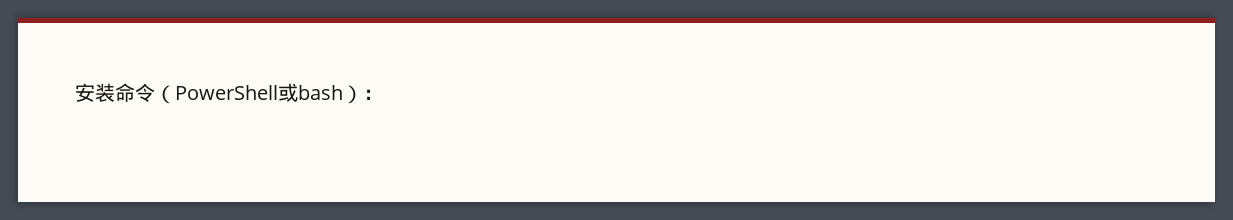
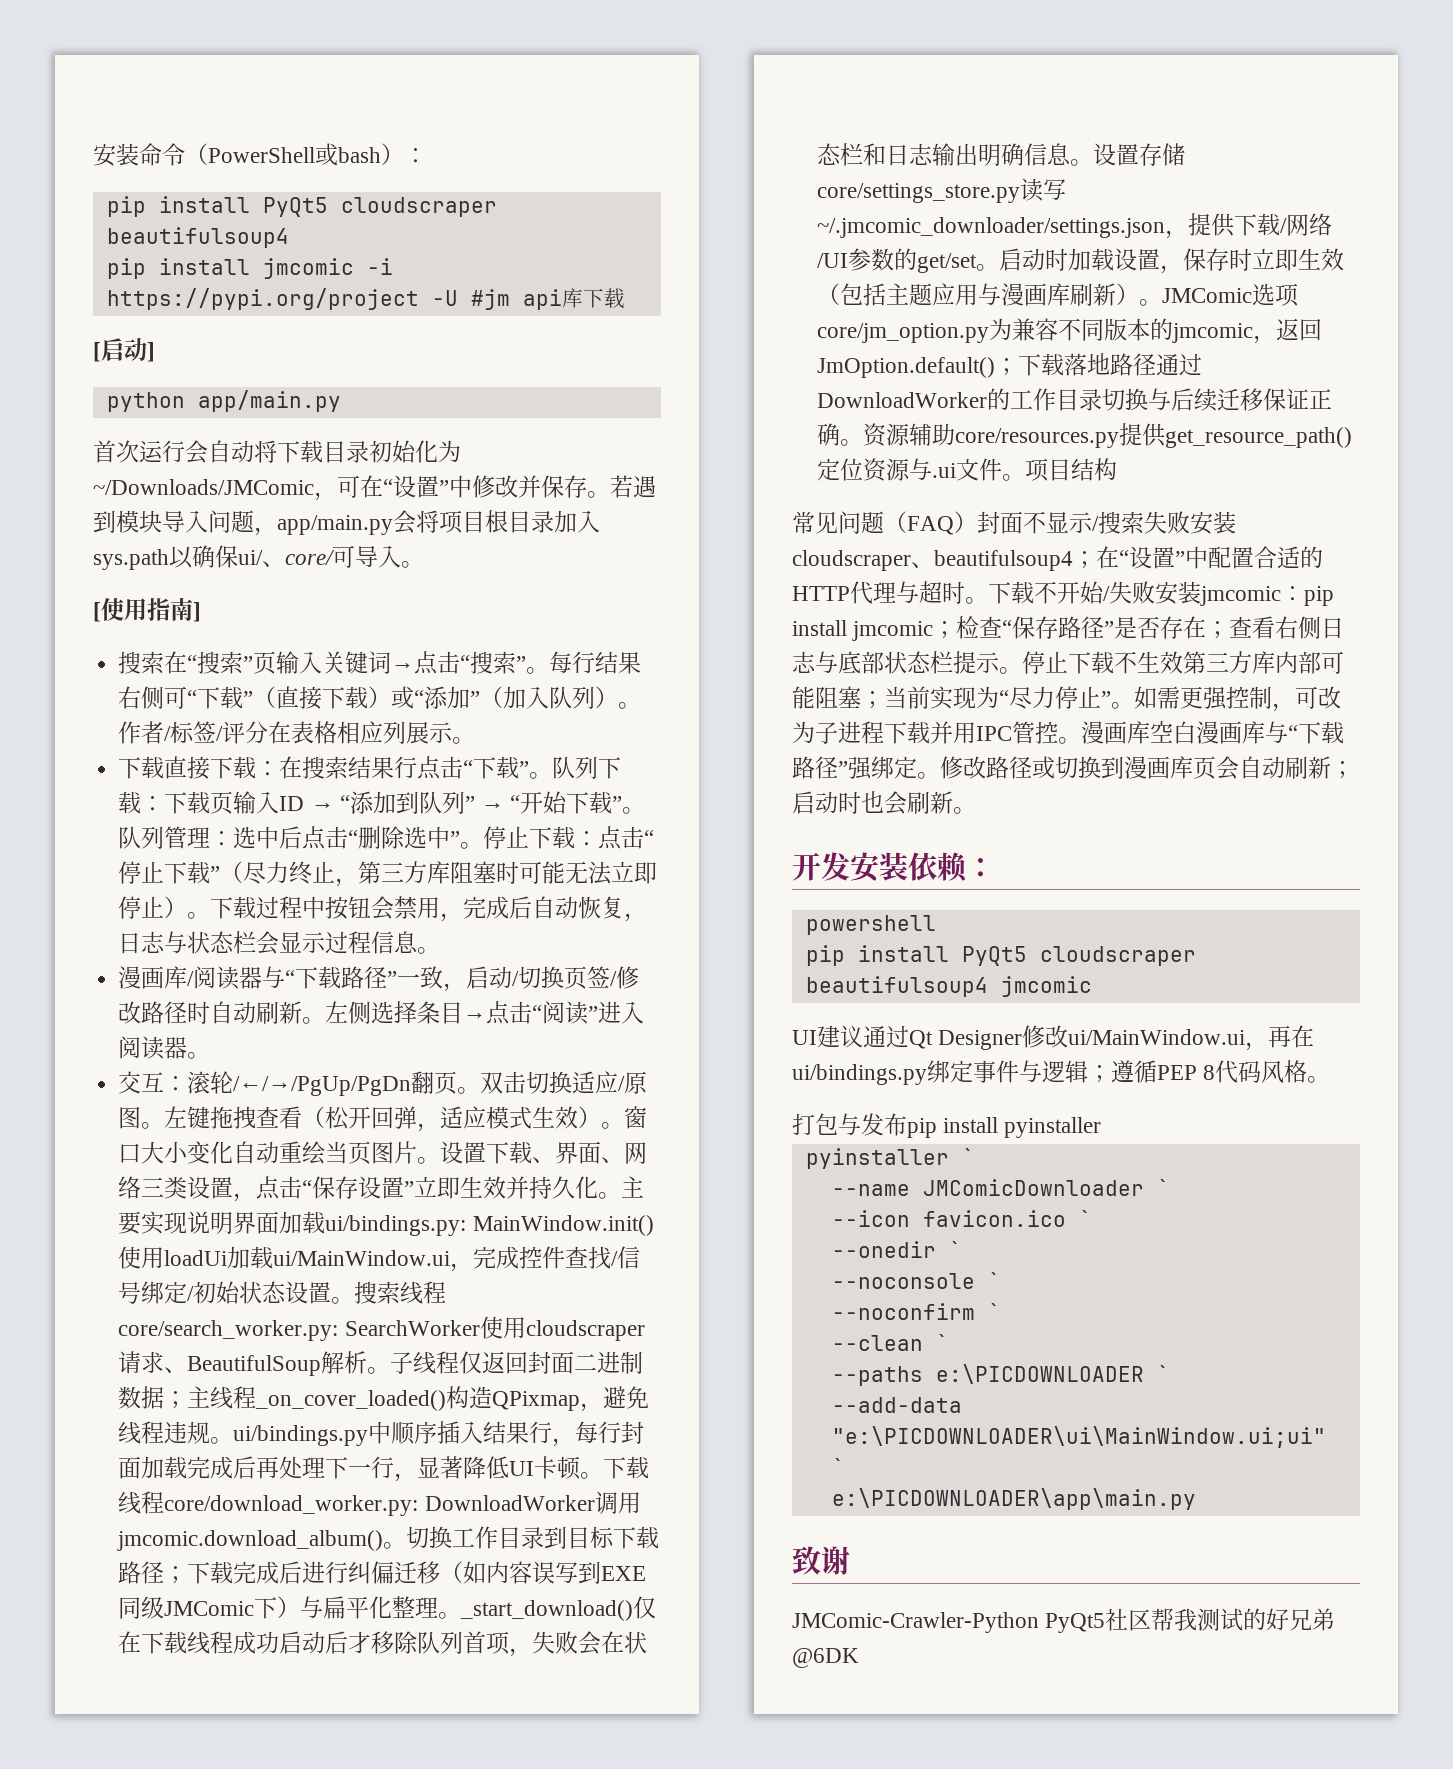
  安装命令（PowerShell或bash）：
+ pip install PyQt5 cloudscraper beautifulsoup4
+ pip install jmcomic -i https://pypi.org/project -U #jm api库下载
+ [启动]
+ python app/main.py
+ 首次运行会自动将下载目录初始化为~/Downloads/JMComic，可在“设置”中修改并保存。若遇到模块导入问题，app/main.py会将项目根目录加入sys.path以确保ui/、core/可导入。
+ [使用指南]
+ 搜索在“搜索”页输入关键词→点击“搜索”。每行结果右侧可“下载”（直接下载）或“添加”（加入队列）。作者/标签/评分在表格相应列展示。
+ 下载直接下载：在搜索结果行点击“下载”。队列下载：下载页输入ID → “添加到队列” → “开始下载”。队列管理：选中后点击“删除选中”。停止下载：点击“停止下载”（尽力终止，第三方库阻塞时可能无法立即停止）。下载过程中按钮会禁用，完成后自动恢复，日志与状态栏会显示过程信息。
+ 漫画库/阅读器与“下载路径”一致，启动/切换页签/修改路径时自动刷新。左侧选择条目→点击“阅读”进入阅读器。
+ 交互：滚轮/←/→/PgUp/PgDn翻页。双击切换适应/原图。左键拖拽查看（松开回弹，适应模式生效）。窗口大小变化自动重绘当页图片。设置下载、界面、网络三类设置，点击“保存设置”立即生效并持久化。主要实现说明界面加载ui/bindings.py: MainWindow.init()使用loadUi加载ui/MainWindow.ui，完成控件查找/信号绑定/初始状态设置。搜索线程core/search_worker.py: SearchWorker使用cloudscraper请求、BeautifulSoup解析。子线程仅返回封面二进制数据；主线程_on_cover_loaded()构造QPixmap，避免线程违规。ui/bindings.py中顺序插入结果行，每行封面加载完成后再处理下一行，显著降低UI卡顿。下载线程core/download_worker.py: DownloadWorker调用jmcomic.download_album()。切换工作目录到目标下载路径；下载完成后进行纠偏迁移（如内容误写到EXE同级JMComic下）与扁平化整理。_start_download()仅在下载线程成功启动后才移除队列首项，失败会在状态栏和日志输出明确信息。设置存储core/settings_store.py读写~/.jmcomic_downloader/settings.json，提供下载/网络/UI参数的get/set。启动时加载设置，保存时立即生效（包括主题应用与漫画库刷新）。JMComic选项core/jm_option.py为兼容不同版本的jmcomic，返回JmOption.default()；下载落地路径通过DownloadWorker的工作目录切换与后续迁移保证正确。资源辅助core/resources.py提供get_resource_path()定位资源与.ui文件。项目结构
+ 常见问题（FAQ）封面不显示/搜索失败安装cloudscraper、beautifulsoup4；在“设置”中配置合适的HTTP代理与超时。下载不开始/失败安装jmcomic：pip install jmcomic；检查“保存路径”是否存在；查看右侧日志与底部状态栏提示。停止下载不生效第三方库内部可能阻塞；当前实现为“尽力停止”。如需更强控制，可改为子进程下载并用IPC管控。漫画库空白漫画库与“下载路径”强绑定。修改路径或切换到漫画库页会自动刷新；启动时也会刷新。
+ 开发安装依赖：
+ powershell
+ pip install PyQt5 cloudscraper beautifulsoup4 jmcomic
+ UI建议通过Qt Designer修改ui/MainWindow.ui，再在ui/bindings.py绑定事件与逻辑；遵循PEP 8代码风格。
+ 打包与发布pip install pyinstaller
+ pyinstaller `
+ --name JMComicDownloader `
+ --icon favicon.ico `
+ --onedir `
+ --noconsole `
+ --noconfirm `
+ --clean `
+ --paths e:\PICDOWNLOADER `
+ --add-data "e:\PICDOWNLOADER\ui\MainWindow.ui;ui" `
+ e:\PICDOWNLOADER\app\main.py
+ 致谢
+ JMComic-Crawler-Python PyQt5社区帮我测试的好兄弟@6DK

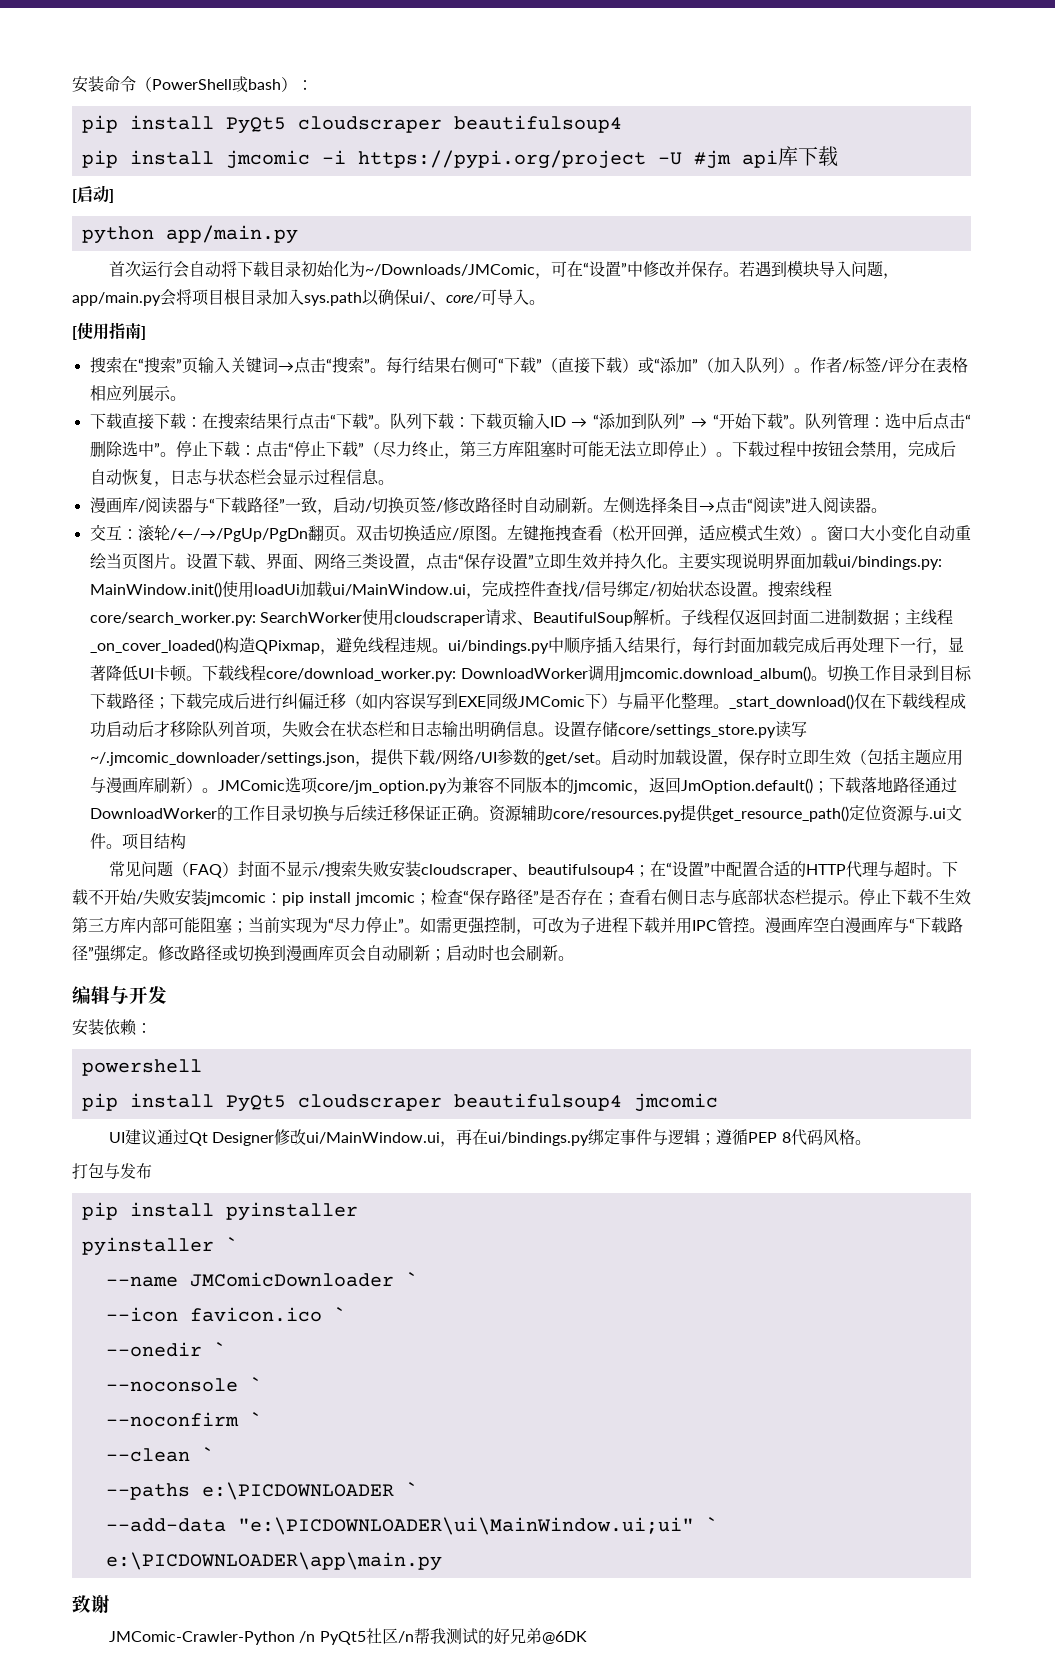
- 开发安装依赖：
+ 编辑与开发
+ 安装依赖：
- 打包与发布pip install pyinstaller
+ 打包与发布
+ pip install pyinstaller
- JMComic-Crawler-Python PyQt5社区帮我测试的好兄弟@6DK
+ JMComic-Crawler-Python /n PyQt5社区/n帮我测试的好兄弟@6DK

